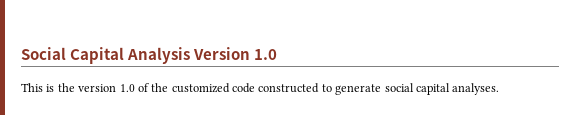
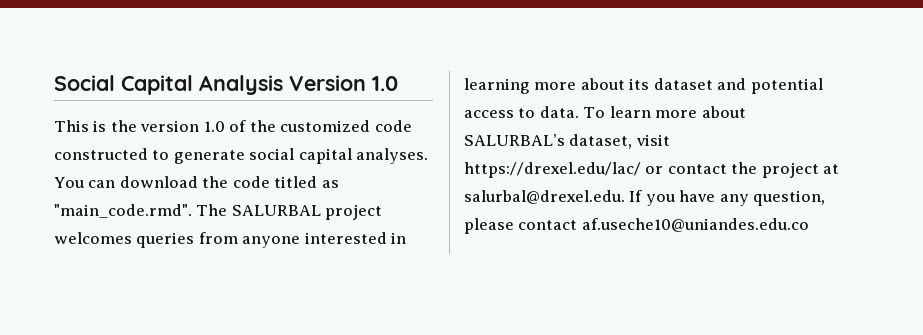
+ You can download the code titled as "main_code.rmd". The SALURBAL project welcomes queries from anyone interested in learning more about its dataset and potential access to data. To learn more about SALURBAL’s dataset, visit https://drexel.edu/lac/ or contact the project at salurbal@drexel.edu. If you have any question, please contact af.useche10@uniandes.edu.co

